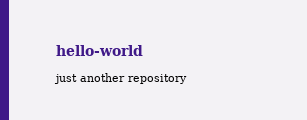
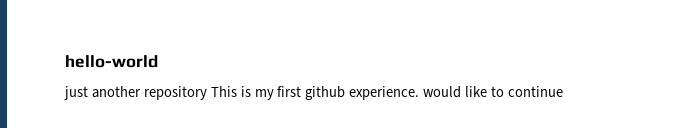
- just another repository
+ just another repository This is my first github experience. would like to continue

